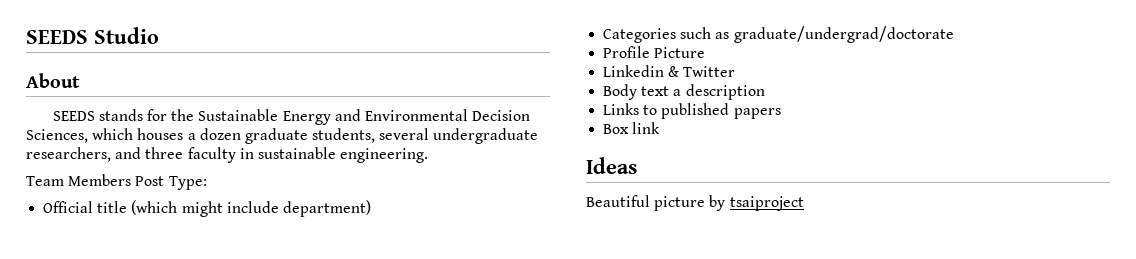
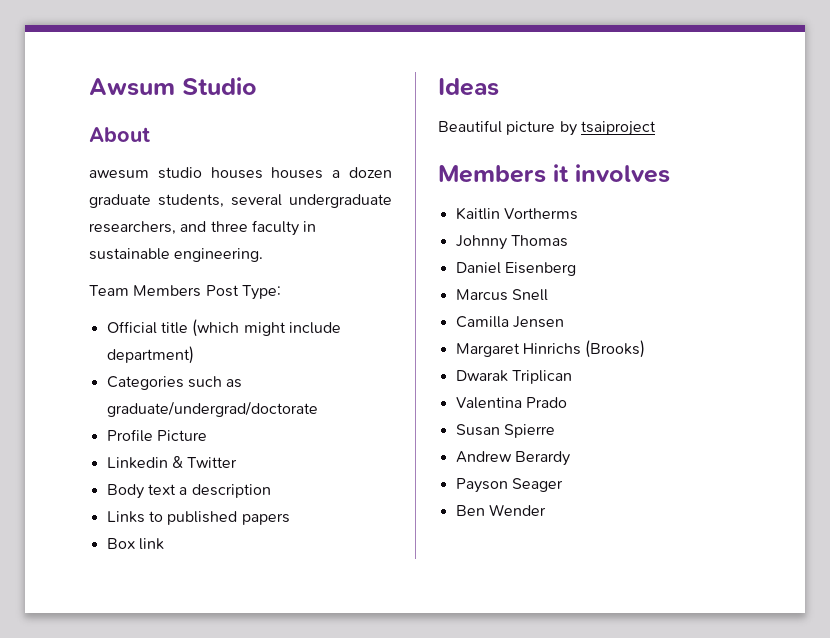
- SEEDS Studio
+ Awsum Studio
- SEEDS stands for the Sustainable Energy and Environmental Decision Sciences, which houses a dozen graduate students, several undergraduate researchers, and three faculty in sustainable engineering.
+ awesum studio houses houses a dozen graduate students, several undergraduate researchers, and three faculty in sustainable engineering.
+ Members it involves
+ Kaitlin Vortherms
+ Johnny Thomas
+ Daniel Eisenberg
+ Marcus Snell
+ Camilla Jensen
+ Margaret Hinrichs (Brooks)
+ Dwarak Triplican
+ Valentina Prado
+ Susan Spierre
+ Andrew Berardy
+ Payson Seager
+ Ben Wender

